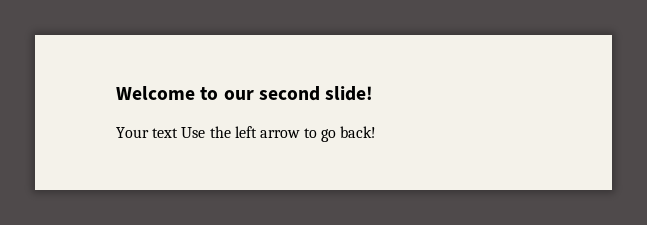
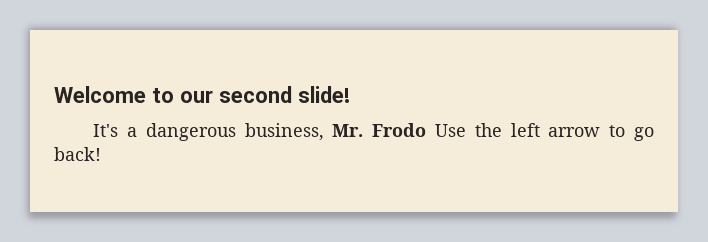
- Your text Use the left arrow to go back!
+ It's a dangerous business, Mr. Frodo Use the left arrow to go back!

